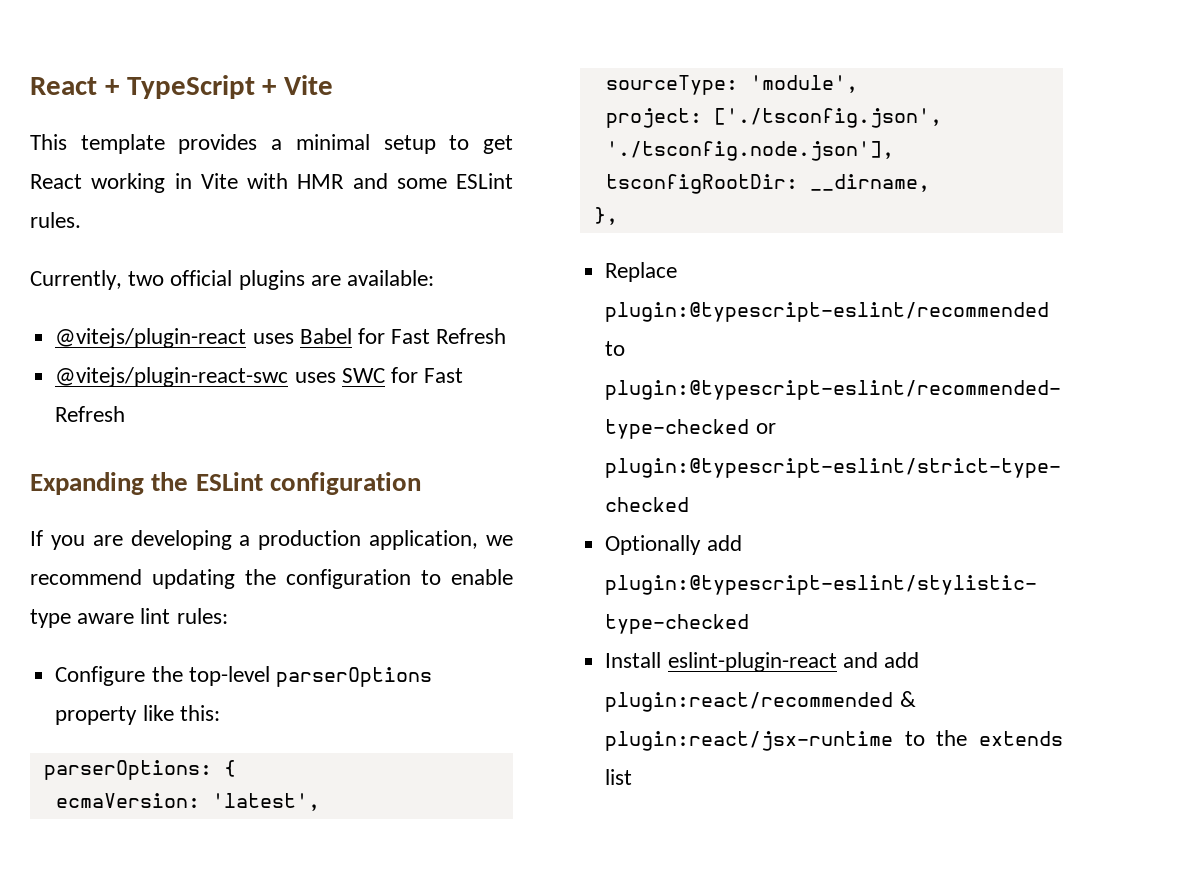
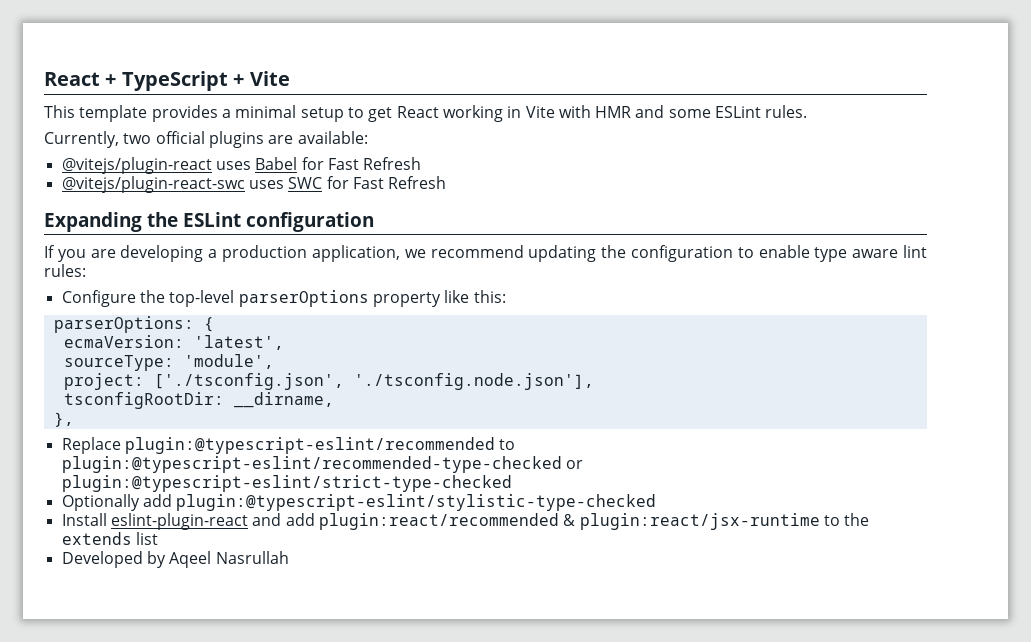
+ Developed by Aqeel Nasrullah

